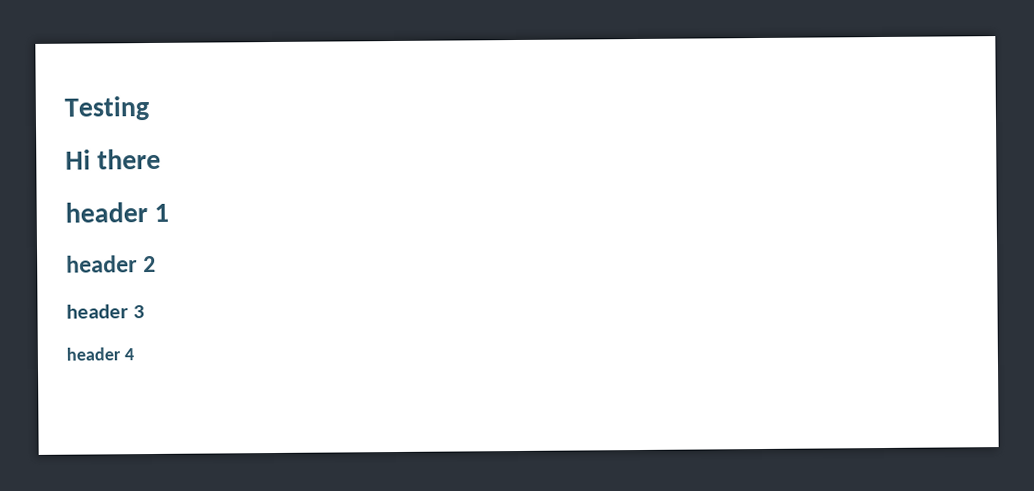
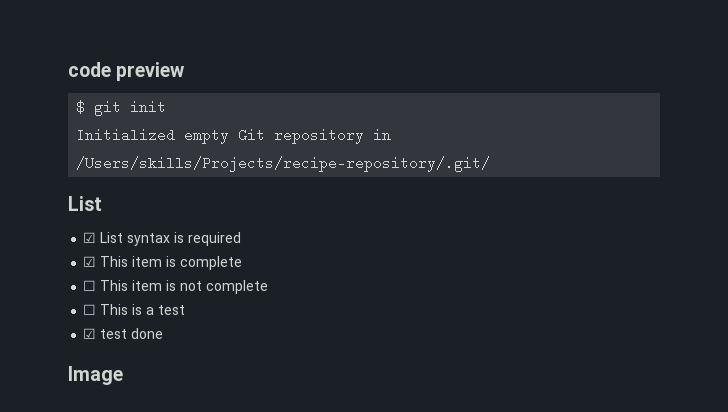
- Testing
- Hi there
- header 1
- header 2
- header 3
- header 4
+ code preview
+ $ git init
+ Initialized empty Git repository in /Users/skills/Projects/recipe-repository/.git/
+ List
+ ☑ List syntax is required
+ ☑ This item is complete
+ ☐ This item is not complete
+ ☐ This is a test
+ ☑ test done
+ Image

